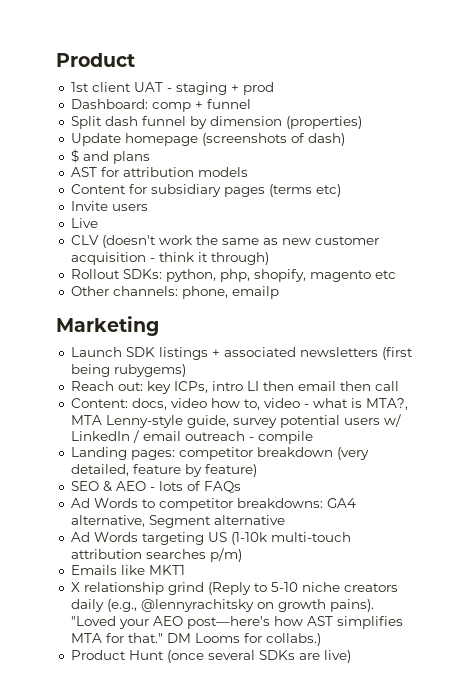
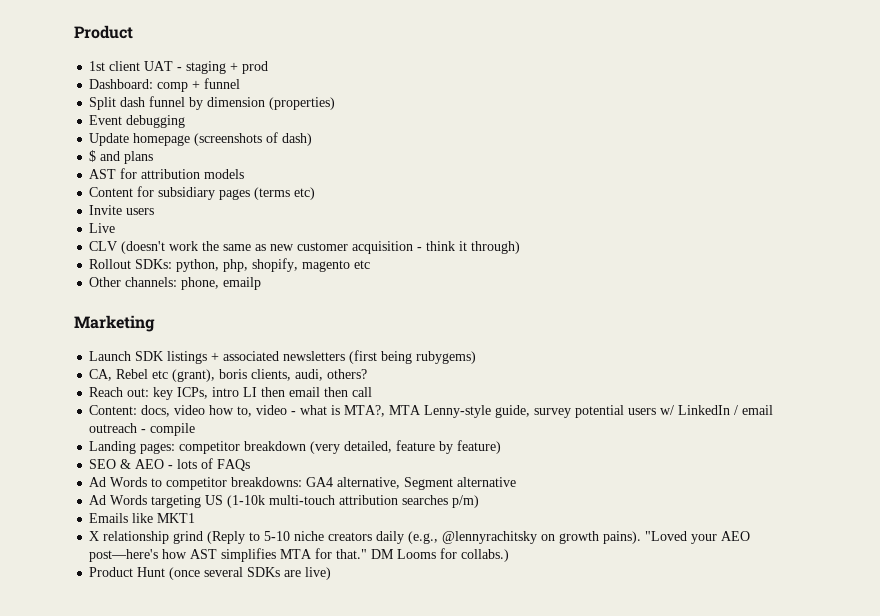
+ Event debugging
+ CA, Rebel etc (grant), boris clients, audi, others?

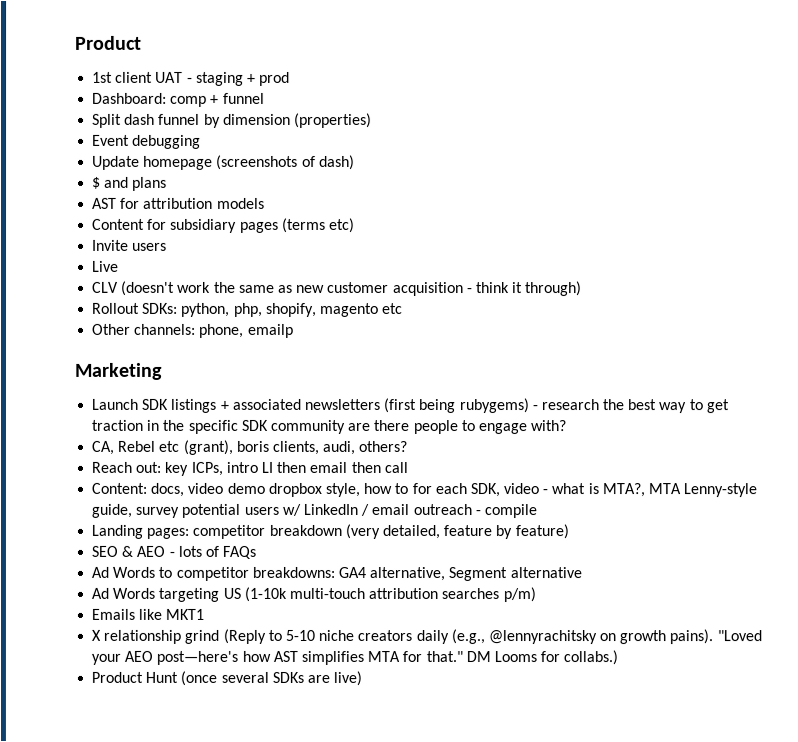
- Launch SDK listings + associated newsletters (first being rubygems)
+ Launch SDK listings + associated newsletters (first being rubygems) - research the best way to get traction in the specific SDK community are there people to engage with?
- Content: docs, video how to, video - what is MTA?, MTA Lenny-style guide, survey potential users w/ LinkedIn / email outreach - compile
+ Content: docs, video demo dropbox style, how to for each SDK, video - what is MTA?, MTA Lenny-style guide, survey potential users w/ LinkedIn / email outreach - compile

